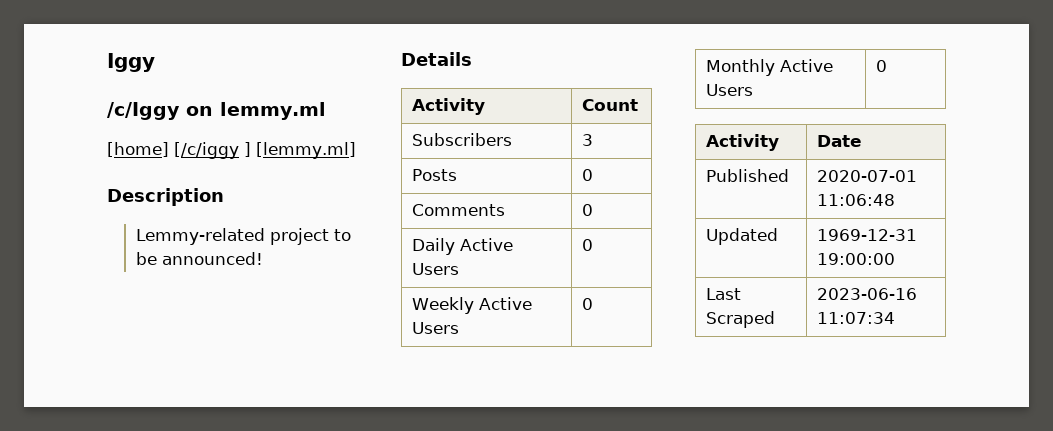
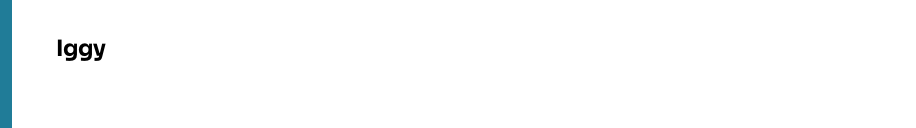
- /c/Iggy on lemmy.ml
- [home] [/c/iggy ] [lemmy.ml]
- Description
- Lemmy-related project to be announced!
- Details
- Activity | Count
- Subscribers | 3
- Posts | 0
- Comments | 0
- Daily Active Users | 0
- Weekly Active Users | 0
- Monthly Active Users | 0
- Activity | Date
- Published | 2020-07-01 11:06:48
- Updated | 1969-12-31 19:00:00
- Last Scraped | 2023-06-16 11:07:34

